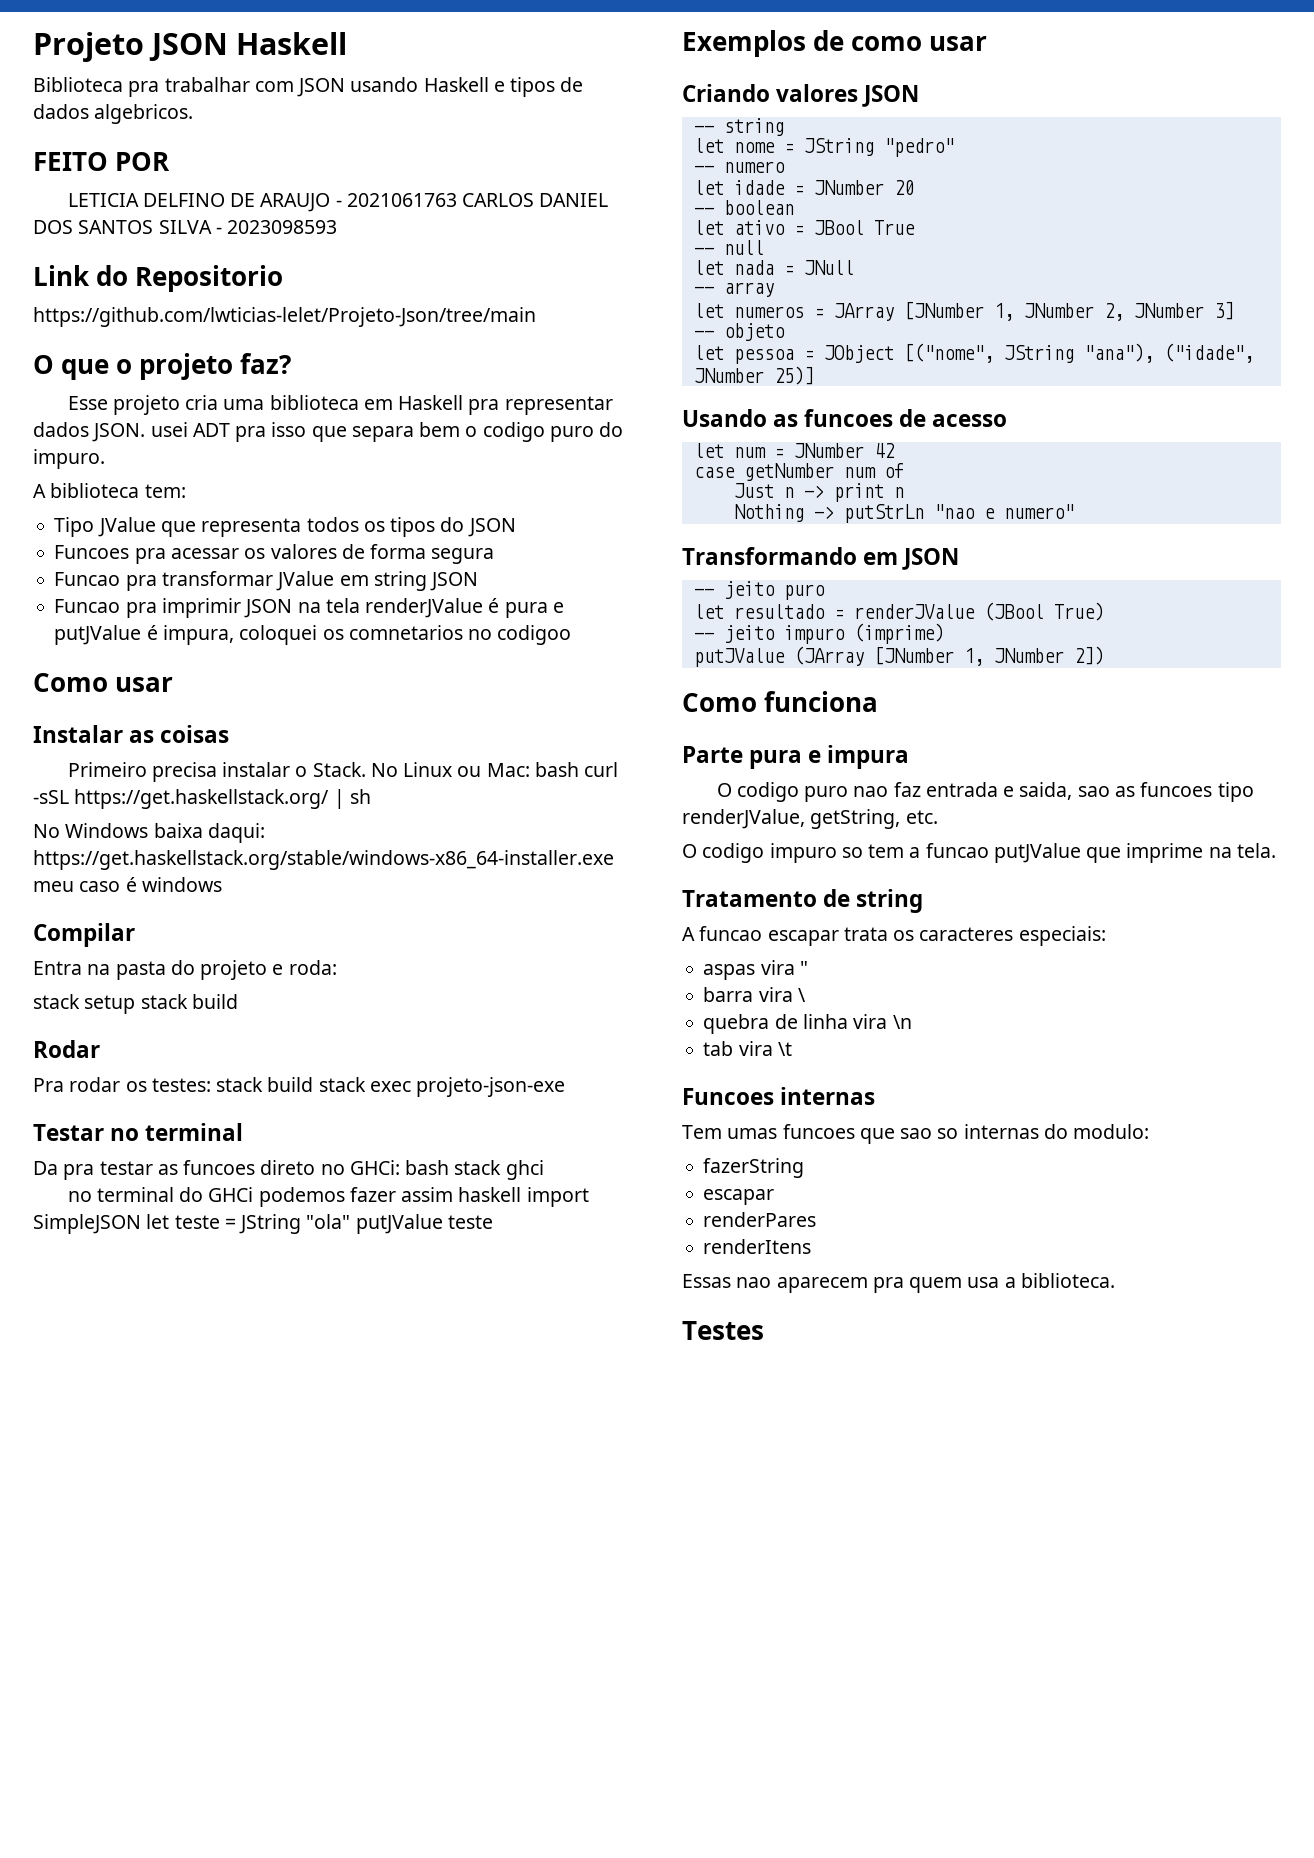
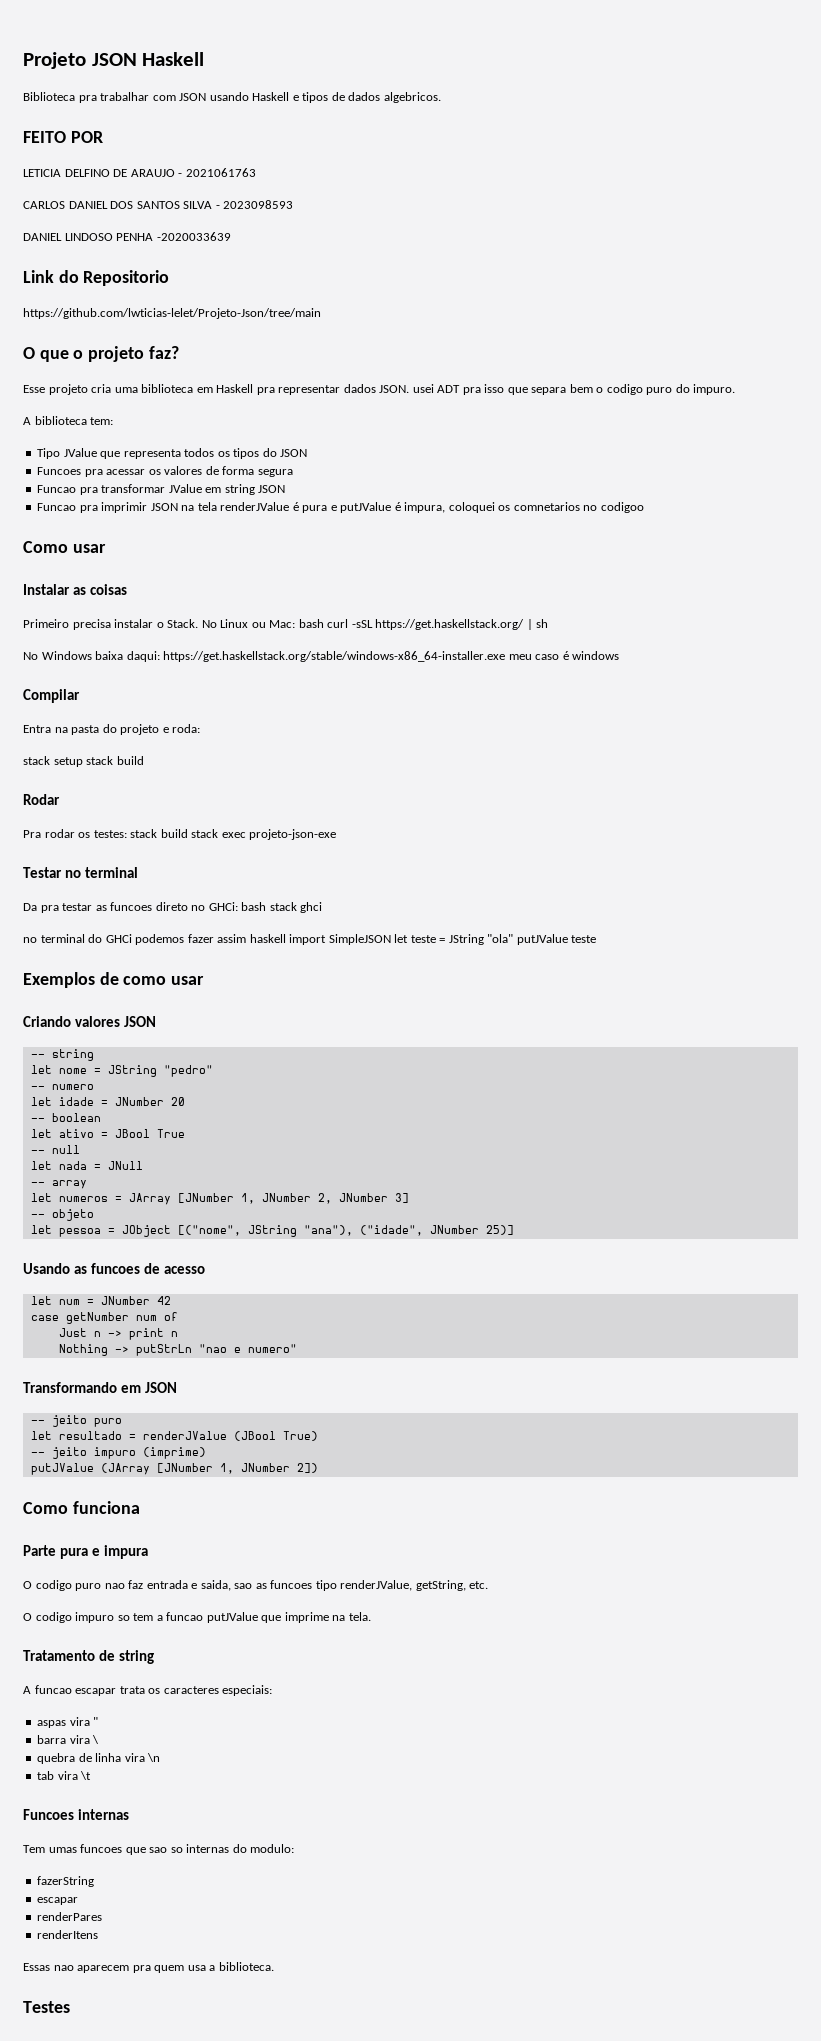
- LETICIA DELFINO DE ARAUJO - 2021061763 CARLOS DANIEL DOS SANTOS SILVA - 2023098593
+ LETICIA DELFINO DE ARAUJO - 2021061763
+ CARLOS DANIEL DOS SANTOS SILVA - 2023098593
+ DANIEL LINDOSO PENHA -2020033639

